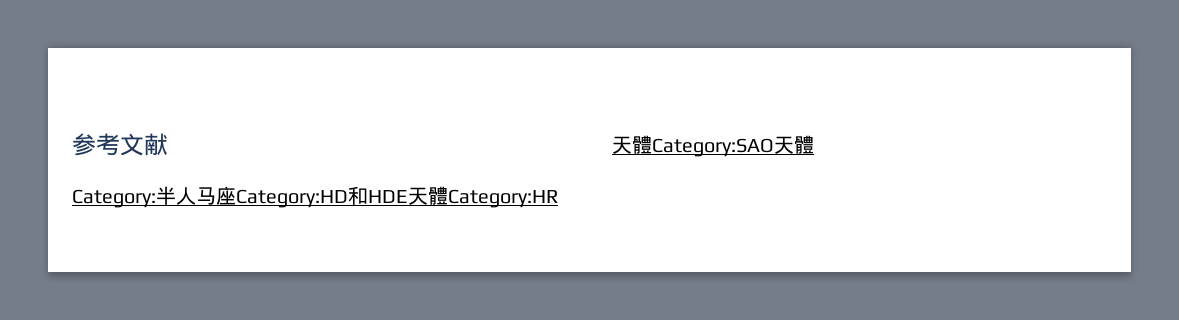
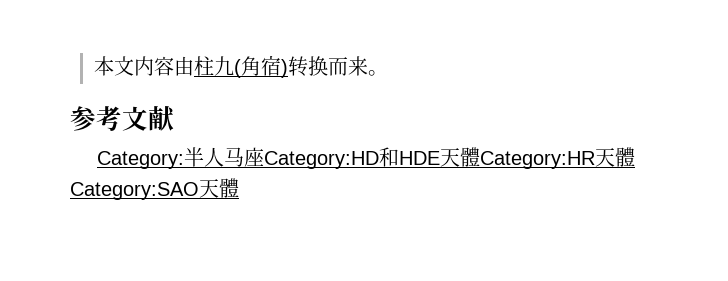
+ 本文内容由柱九(角宿)转换而来。

